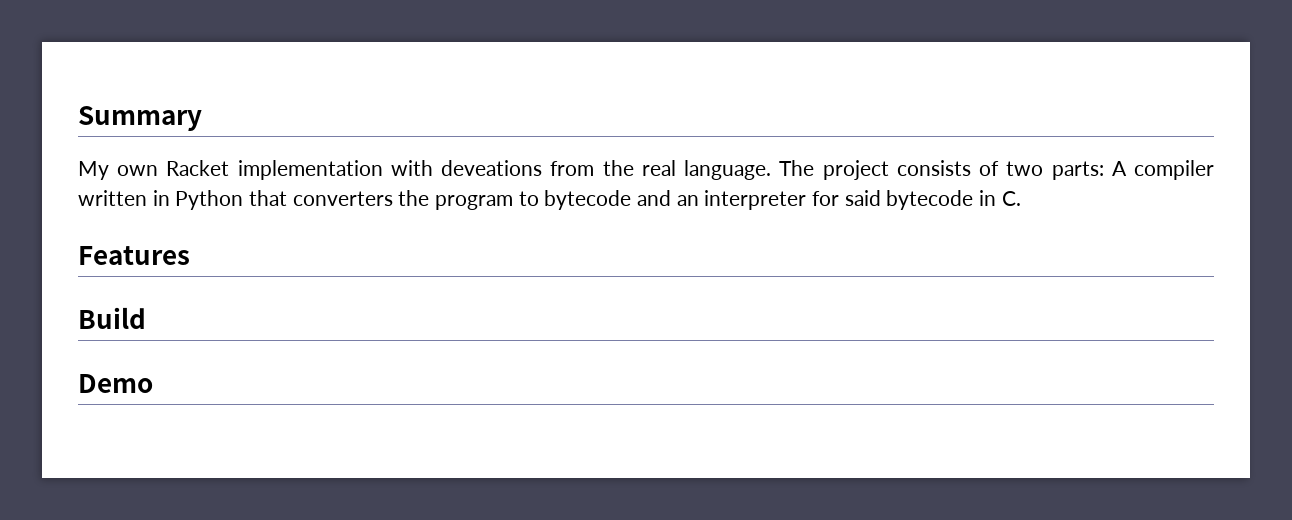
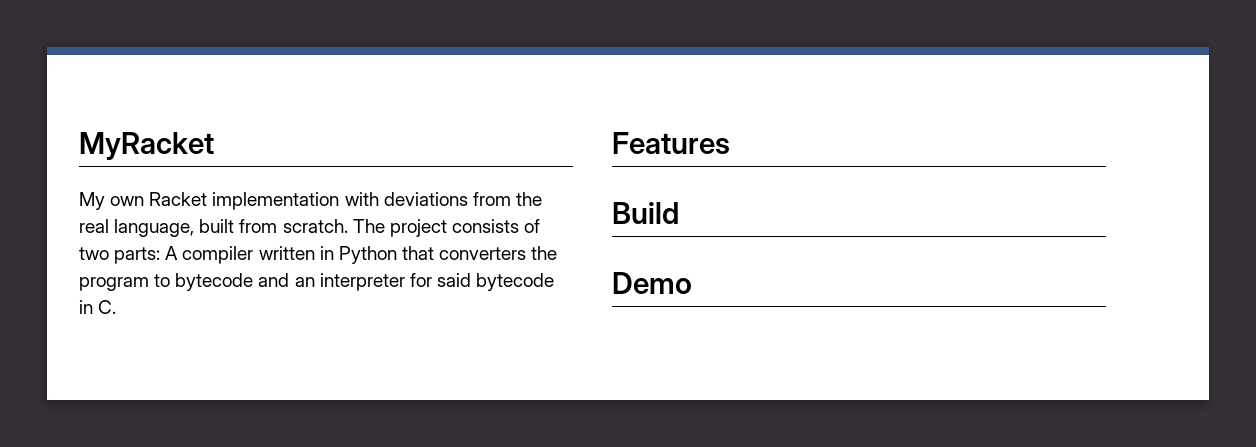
- Summary
+ MyRacket
- My own Racket implementation with deveations from the real language.
+ My own Racket implementation with deviations from the real language, built from scratch.

